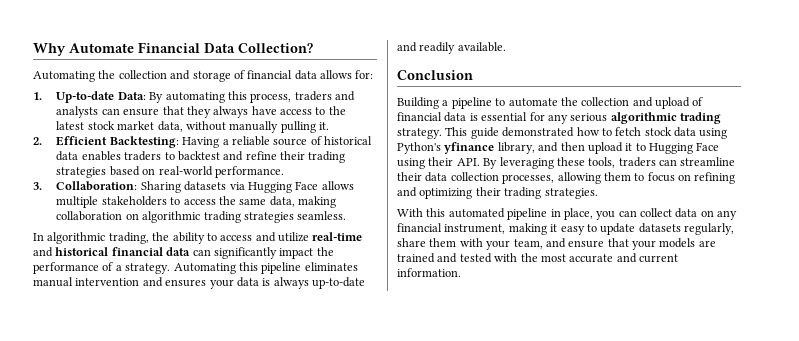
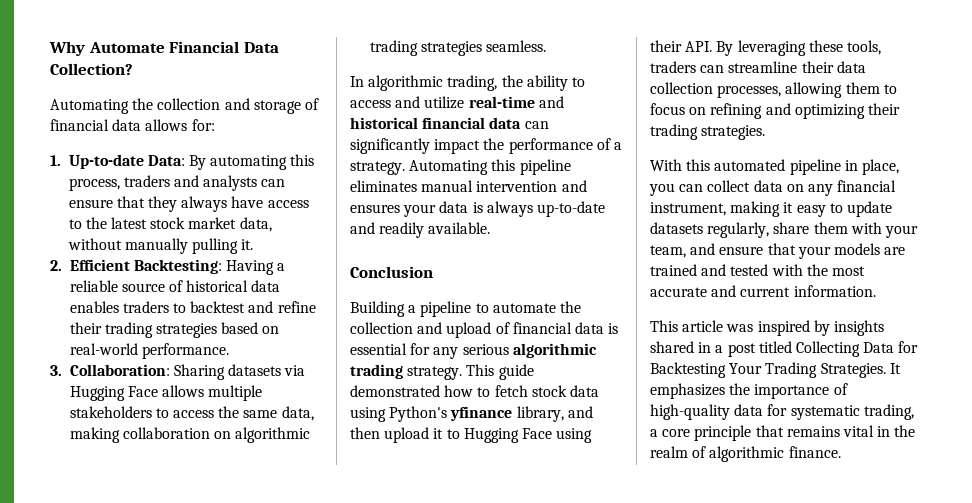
+ This article was inspired by insights shared in a post titled Collecting Data for Backtesting Your Trading Strategies. It emphasizes the importance of high-quality data for systematic trading, a core principle that remains vital in the realm of algorithmic finance.

